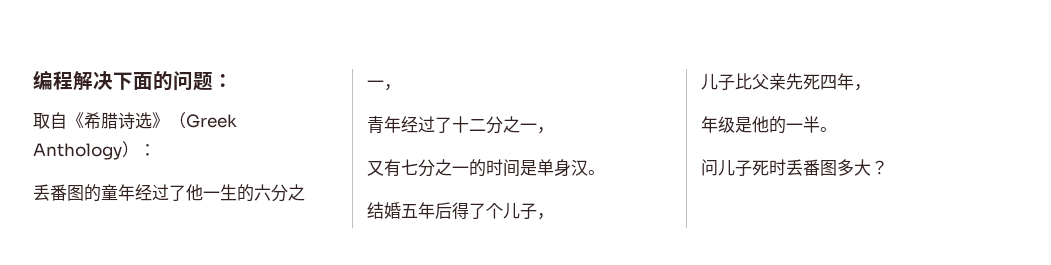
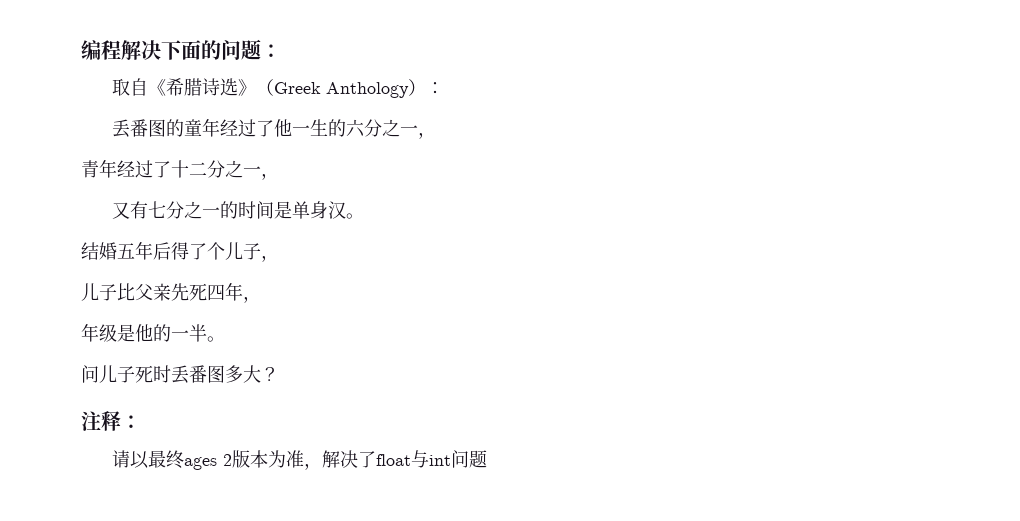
+ 注释：
+ 请以最终ages 2版本为准，解决了float与int问题

